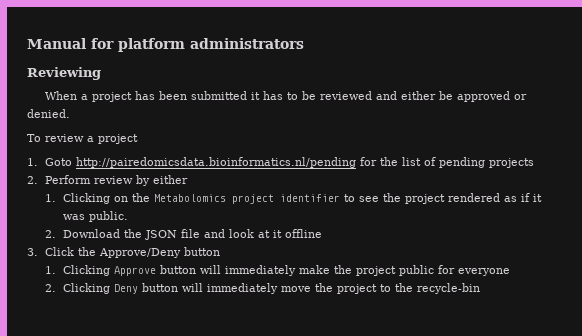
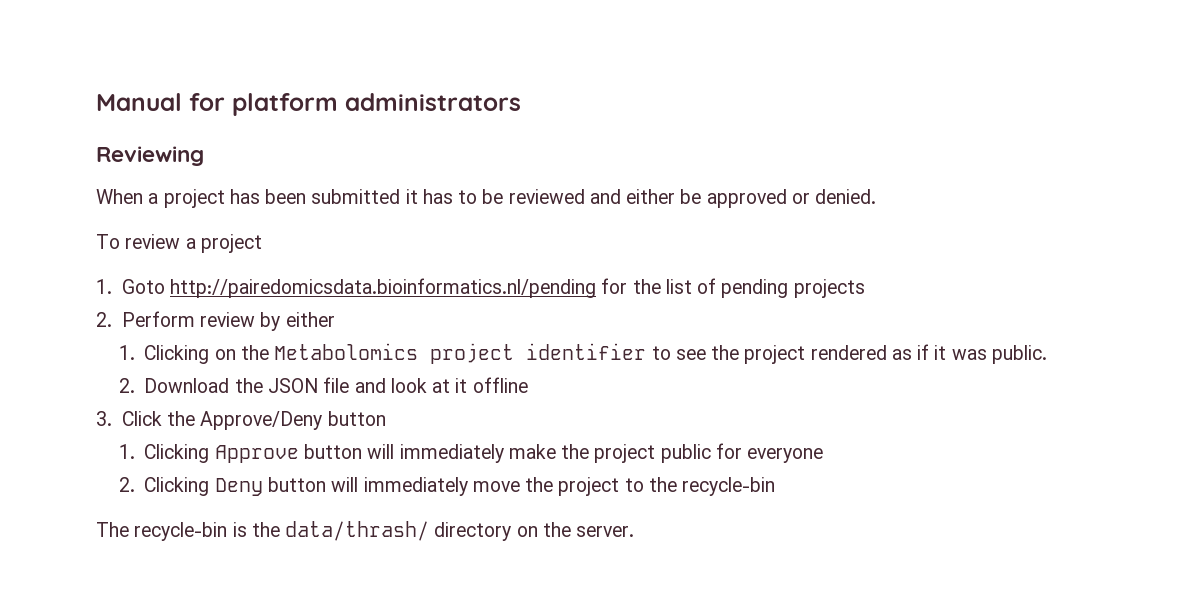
+ The recycle-bin is the data/thrash/ directory on the server.

